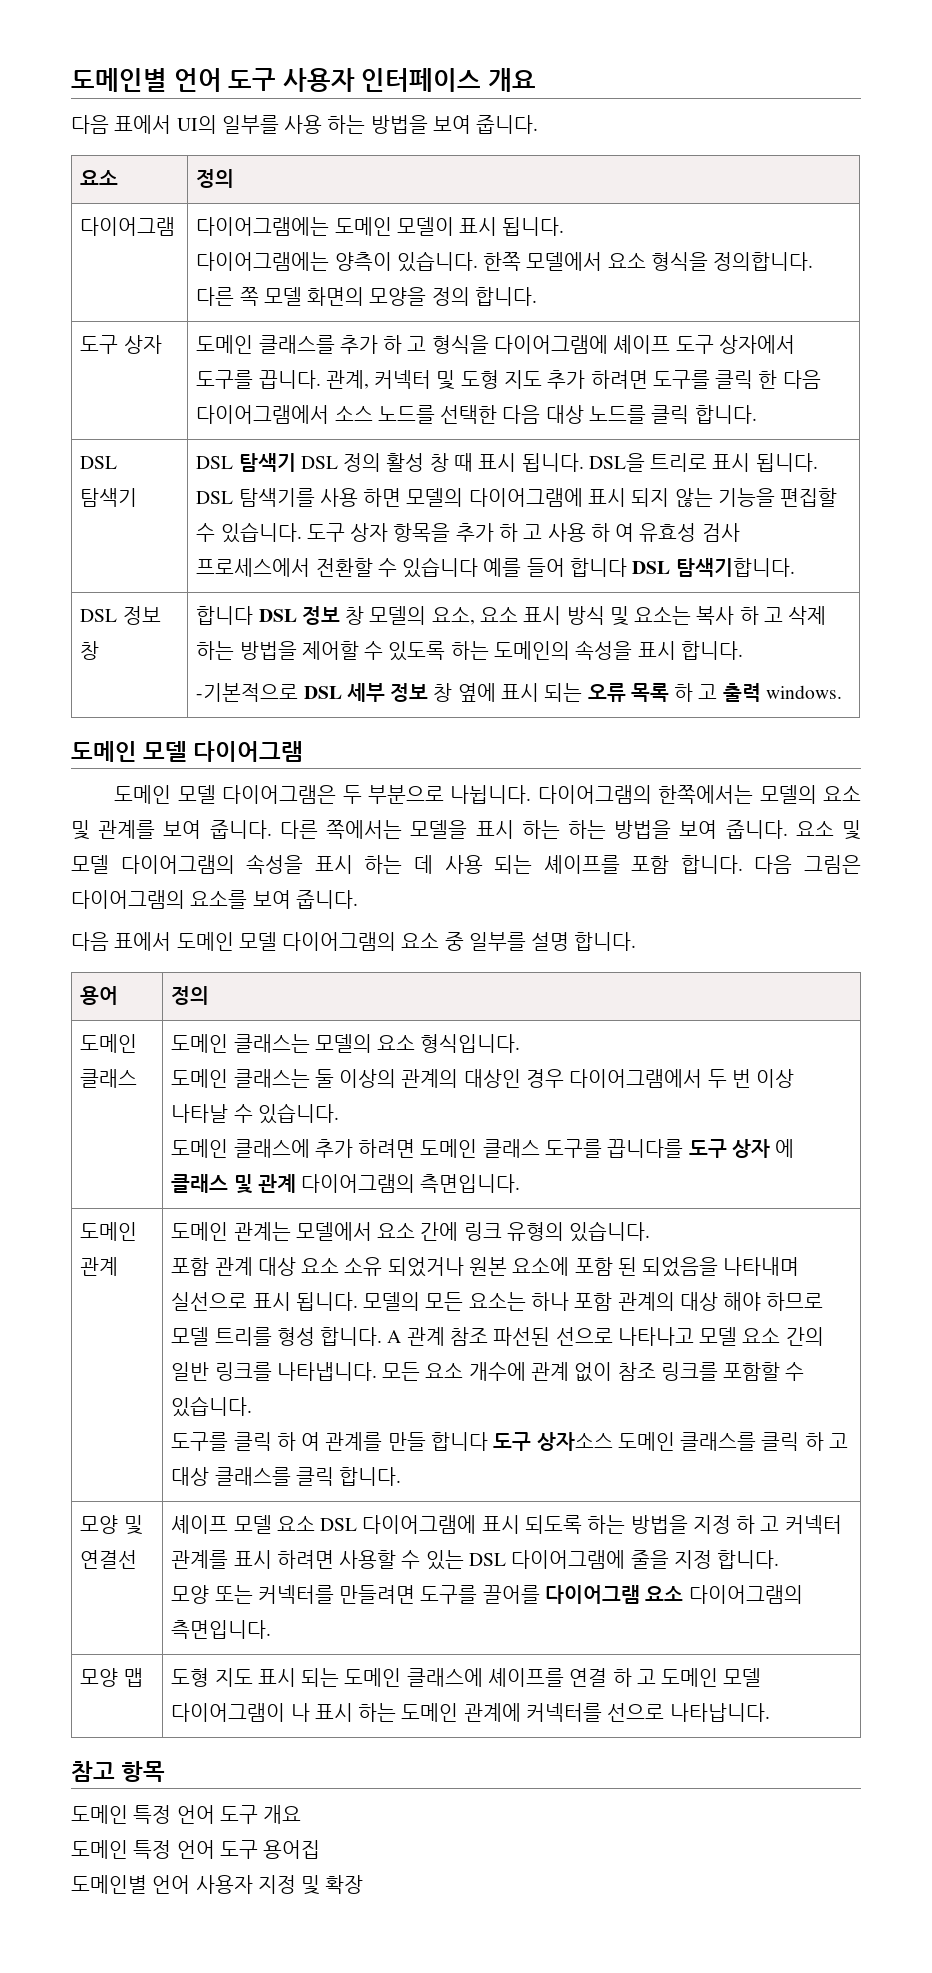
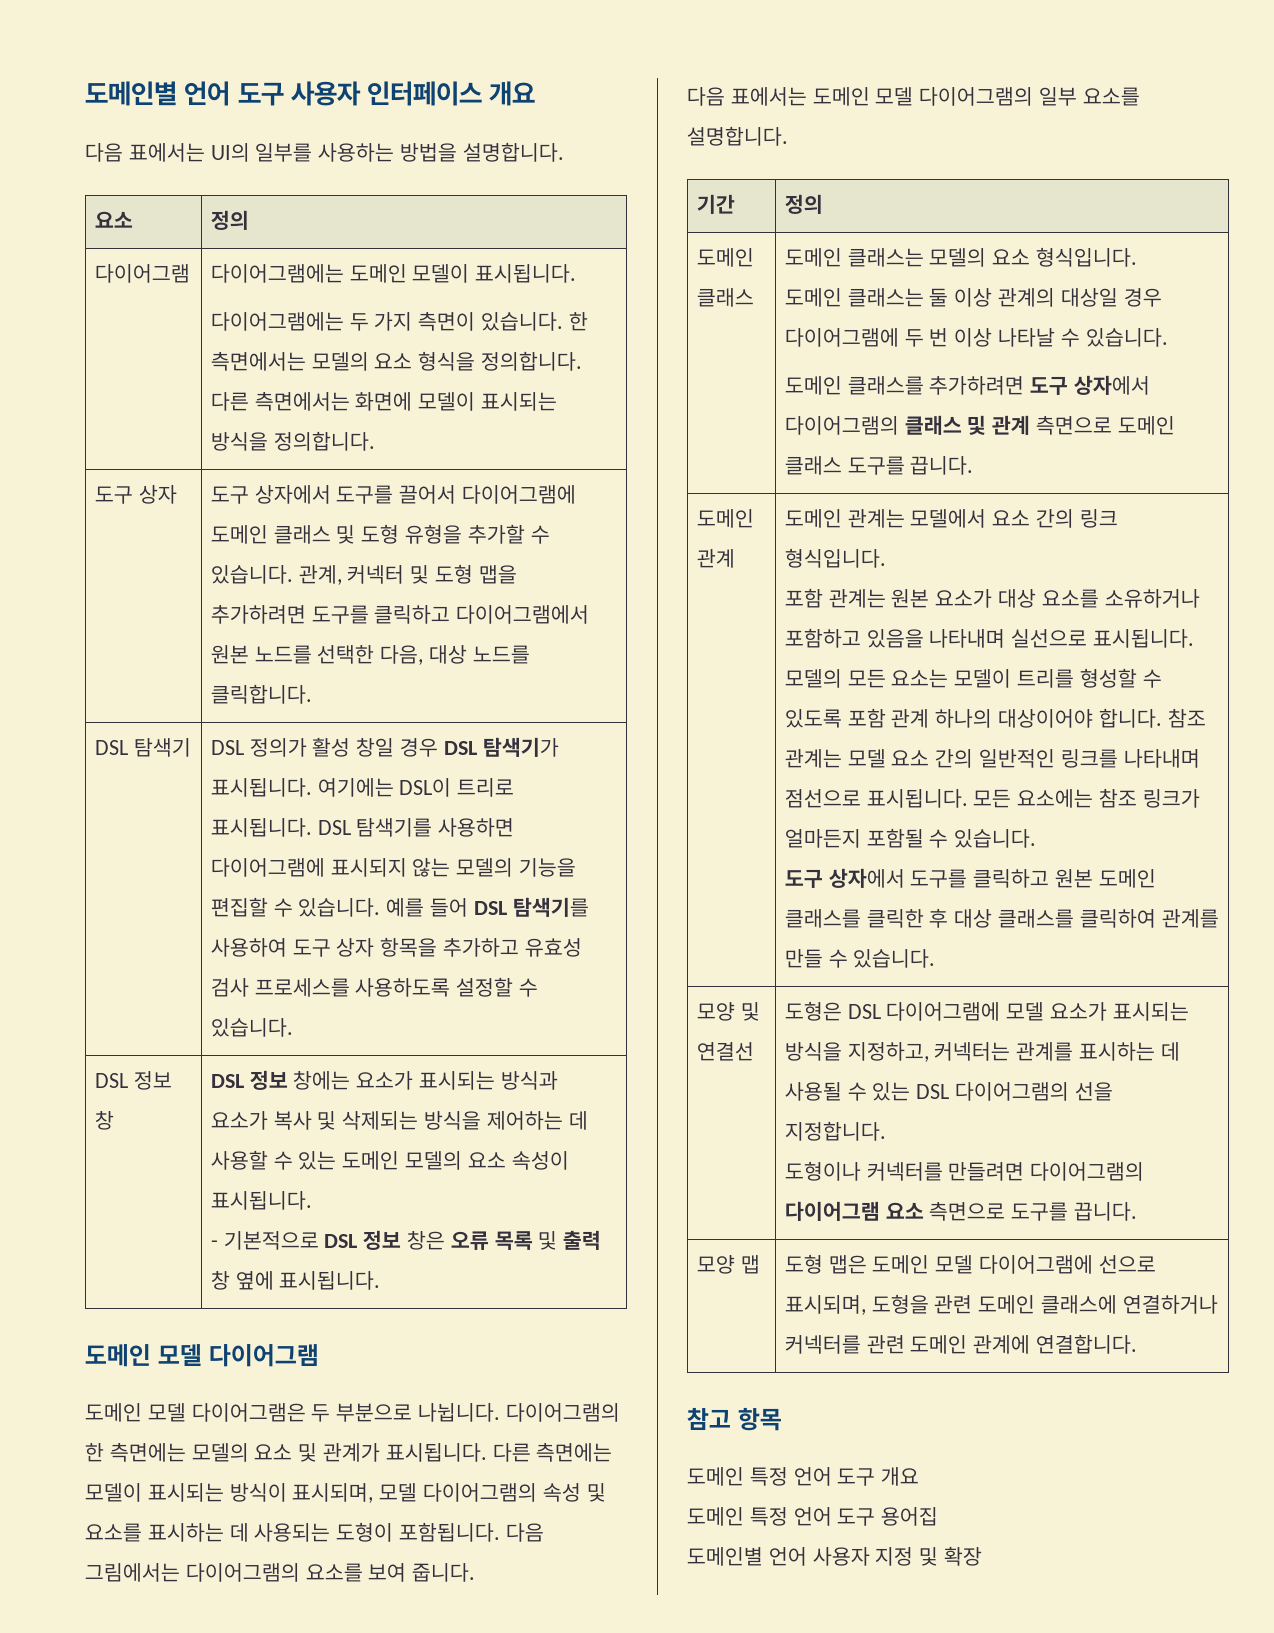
- 다음 표에서 UI의 일부를 사용 하는 방법을 보여 줍니다.
+ 다음 표에서는 UI의 일부를 사용하는 방법을 설명합니다.
- 다이어그램 | 다이어그램에는 도메인 모델이 표시 됩니다.
- 다이어그램에는 양측이 있습니다. 한쪽 모델에서 요소 형식을 정의합니다. 다른 쪽 모델 화면의 모양을 정의 합니다.
- 도구 상자 | 도메인 클래스를 추가 하 고 형식을 다이어그램에 셰이프 도구 상자에서 도구를 끕니다. 관계, 커넥터 및 도형 지도 추가 하려면 도구를 클릭 한 다음 다이어그램에서 소스 노드를 선택한 다음 대상 노드를 클릭 합니다.
+ 다이어그램 | 다이어그램에는 도메인 모델이 표시됩니다.
+ 다이어그램에는 두 가지 측면이 있습니다. 한 측면에서는 모델의 요소 형식을 정의합니다. 다른 측면에서는 화면에 모델이 표시되는 방식을 정의합니다.
+ 도구 상자 | 도구 상자에서 도구를 끌어서 다이어그램에 도메인 클래스 및 도형 유형을 추가할 수 있습니다. 관계, 커넥터 및 도형 맵을 추가하려면 도구를 클릭하고 다이어그램에서 원본 노드를 선택한 다음, 대상 노드를 클릭합니다.
- DSL 탐색기 DSL 정의 활성 창 때 표시 됩니다. DSL을 트리로 표시 됩니다. DSL 탐색기를 사용 하면 모델의 다이어그램에 표시 되지 않는 기능을 편집할 수 있습니다. 도구 상자 항목을 추가 하 고 사용 하 여 유효성 검사 프로세스에서 전환할 수 있습니다 예를 들어 합니다 DSL 탐색기합니다.
+ DSL 정의가 활성 창일 경우 DSL 탐색기가 표시됩니다. 여기에는 DSL이 트리로 표시됩니다. DSL 탐색기를 사용하면 다이어그램에 표시되지 않는 모델의 기능을 편집할 수 있습니다. 예를 들어 DSL 탐색기를 사용하여 도구 상자 항목을 추가하고 유효성 검사 프로세스를 사용하도록 설정할 수 있습니다.
- 합니다 DSL 정보 창 모델의 요소, 요소 표시 방식 및 요소는 복사 하 고 삭제 하는 방법을 제어할 수 있도록 하는 도메인의 속성을 표시 합니다.
- -기본적으로 DSL 세부 정보 창 옆에 표시 되는 오류 목록 하 고 출력 windows.
+ DSL 정보 창에는 요소가 표시되는 방식과 요소가 복사 및 삭제되는 방식을 제어하는 데 사용할 수 있는 도메인 모델의 요소 속성이 표시됩니다.
+ - 기본적으로 DSL 정보 창은 오류 목록 및 출력 창 옆에 표시됩니다.
- 다이어그램의 한쪽에서는 모델의 요소 및 관계를 보여 줍니다. 다른 쪽에서는 모델을 표시 하는 하는 방법을 보여 줍니다. 요소 및 모델 다이어그램의 속성을 표시 하는 데 사용 되는 셰이프를 포함 합니다. 다음 그림은 다이어그램의 요소를 보여 줍니다.
+ 다이어그램의 한 측면에는 모델의 요소 및 관계가 표시됩니다. 다른 측면에는 모델이 표시되는 방식이 표시되며, 모델 다이어그램의 속성 및 요소를 표시하는 데 사용되는 도형이 포함됩니다. 다음 그림에서는 다이어그램의 요소를 보여 줍니다.
- 다음 표에서 도메인 모델 다이어그램의 요소 중 일부를 설명 합니다.
- 용어 | 정의
+ 다음 표에서는 도메인 모델 다이어그램의 일부 요소를 설명합니다.
+ 기간 | 정의
  도메인 클래스 | 도메인 클래스는 모델의 요소 형식입니다.
- 도메인 클래스는 둘 이상의 관계의 대상인 경우 다이어그램에서 두 번 이상 나타날 수 있습니다.
- 도메인 클래스에 추가 하려면 도메인 클래스 도구를 끕니다를 도구 상자 에 클래스 및 관계 다이어그램의 측면입니다.
+ 도메인 클래스는 둘 이상 관계의 대상일 경우 다이어그램에 두 번 이상 나타날 수 있습니다.
+ 도메인 클래스를 추가하려면 도구 상자에서 다이어그램의 클래스 및 관계 측면으로 도메인 클래스 도구를 끕니다.
- 도메인 관계는 모델에서 요소 간에 링크 유형의 있습니다.
- 포함 관계 대상 요소 소유 되었거나 원본 요소에 포함 된 되었음을 나타내며 실선으로 표시 됩니다. 모델의 모든 요소는 하나 포함 관계의 대상 해야 하므로 모델 트리를 형성 합니다. A 관계 참조 파선된 선으로 나타나고 모델 요소 간의 일반 링크를 나타냅니다. 모든 요소 개수에 관계 없이 참조 링크를 포함할 수 있습니다.
- 도구를 클릭 하 여 관계를 만들 합니다 도구 상자소스 도메인 클래스를 클릭 하 고 대상 클래스를 클릭 합니다.
- 모양 및 연결선 | 셰이프 모델 요소 DSL 다이어그램에 표시 되도록 하는 방법을 지정 하 고 커넥터 관계를 표시 하려면 사용할 수 있는 DSL 다이어그램에 줄을 지정 합니다.
- 모양 또는 커넥터를 만들려면 도구를 끌어를 다이어그램 요소 다이어그램의 측면입니다.
- 모양 맵 | 도형 지도 표시 되는 도메인 클래스에 셰이프를 연결 하 고 도메인 모델 다이어그램이 나 표시 하는 도메인 관계에 커넥터를 선으로 나타납니다.
+ 도메인 관계는 모델에서 요소 간의 링크 형식입니다.
+ 포함 관계는 원본 요소가 대상 요소를 소유하거나 포함하고 있음을 나타내며 실선으로 표시됩니다. 모델의 모든 요소는 모델이 트리를 형성할 수 있도록 포함 관계 하나의 대상이어야 합니다. 참조 관계는 모델 요소 간의 일반적인 링크를 나타내며 점선으로 표시됩니다. 모든 요소에는 참조 링크가 얼마든지 포함될 수 있습니다.
+ 도구 상자에서 도구를 클릭하고 원본 도메인 클래스를 클릭한 후 대상 클래스를 클릭하여 관계를 만들 수 있습니다.
+ 모양 및 연결선 | 도형은 DSL 다이어그램에 모델 요소가 표시되는 방식을 지정하고, 커넥터는 관계를 표시하는 데 사용될 수 있는 DSL 다이어그램의 선을 지정합니다.
+ 도형이나 커넥터를 만들려면 다이어그램의 다이어그램 요소 측면으로 도구를 끕니다.
+ 모양 맵 | 도형 맵은 도메인 모델 다이어그램에 선으로 표시되며, 도형을 관련 도메인 클래스에 연결하거나 커넥터를 관련 도메인 관계에 연결합니다.

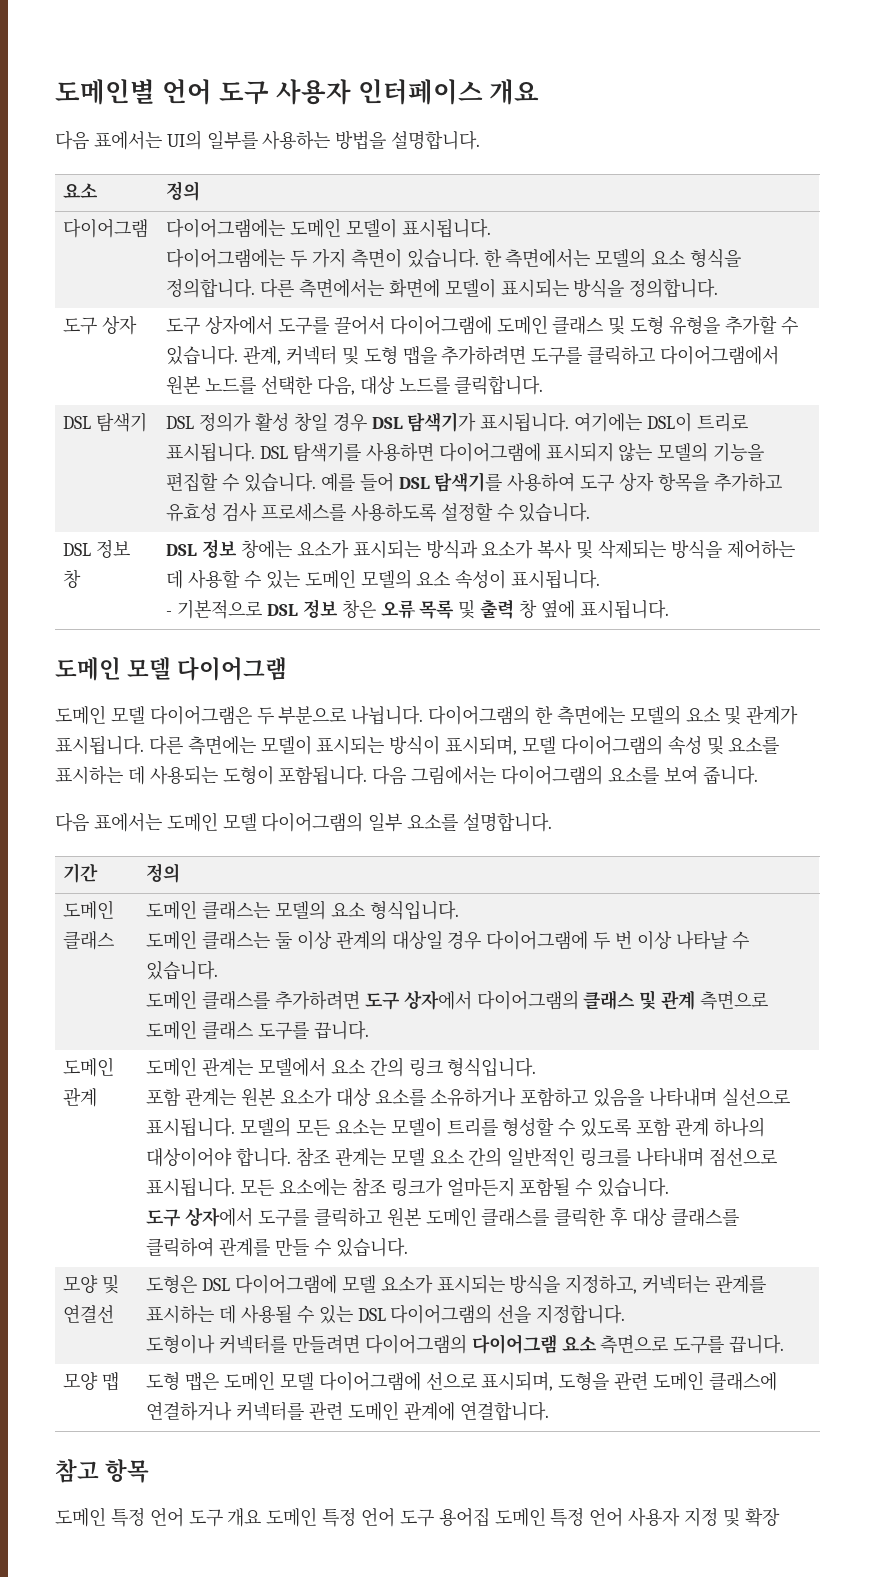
- 도메인 특정 언어 도구 개요
- 도메인 특정 언어 도구 용어집
- 도메인별 언어 사용자 지정 및 확장
+ 도메인 특정 언어 도구 개요 도메인 특정 언어 도구 용어집 도메인 특정 언어 사용자 지정 및 확장

